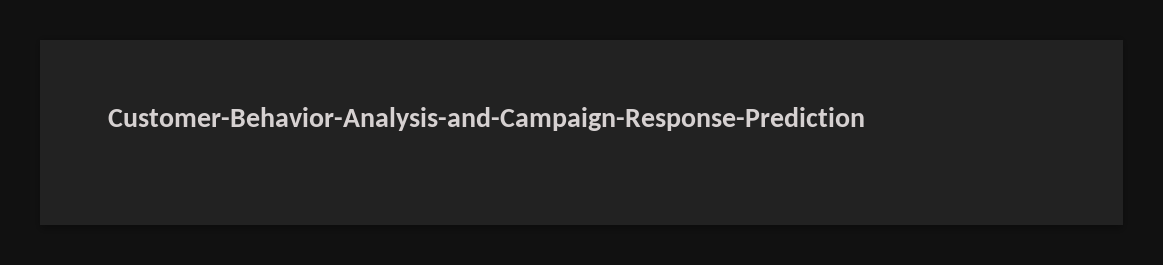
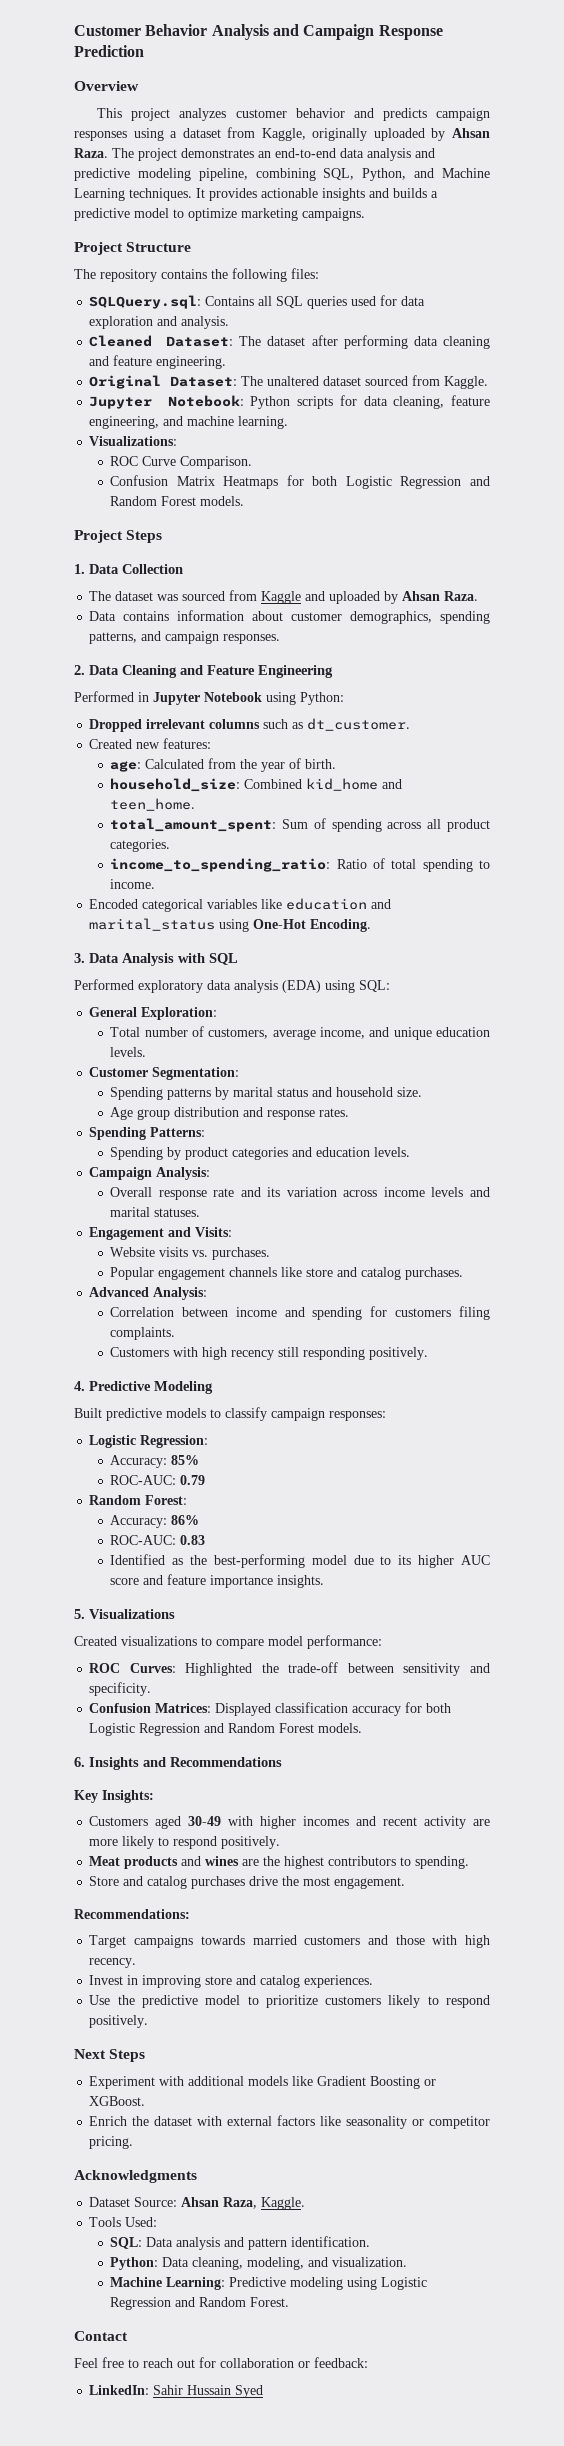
- Customer-Behavior-Analysis-and-Campaign-Response-Prediction
+ Customer Behavior Analysis and Campaign Response Prediction
+ Overview
+ This project analyzes customer behavior and predicts campaign responses using a dataset from Kaggle, originally uploaded by Ahsan Raza. The project demonstrates an end-to-end data analysis and predictive modeling pipeline, combining SQL, Python, and Machine Learning techniques. It provides actionable insights and builds a predictive model to optimize marketing campaigns.
+ Project Structure
+ The repository contains the following files:
+ SQLQuery.sql: Contains all SQL queries used for data exploration and analysis.
+ Cleaned Dataset: The dataset after performing data cleaning and feature engineering.
+ Original Dataset: The unaltered dataset sourced from Kaggle.
+ Jupyter Notebook: Python scripts for data cleaning, feature engineering, and machine learning.
+ Visualizations:
+ ROC Curve Comparison.
+ Confusion Matrix Heatmaps for both Logistic Regression and Random Forest models.
+ Project Steps
+ 1. Data Collection
+ The dataset was sourced from Kaggle and uploaded by Ahsan Raza.
+ Data contains information about customer demographics, spending patterns, and campaign responses.
+ 2. Data Cleaning and Feature Engineering
+ Performed in Jupyter Notebook using Python:
+ Dropped irrelevant columns such as dt_customer.
+ Created new features:
+ age: Calculated from the year of birth.
+ household_size: Combined kid_home and teen_home.
+ total_amount_spent: Sum of spending across all product categories.
+ income_to_spending_ratio: Ratio of total spending to income.
+ Encoded categorical variables like education and marital_status using One-Hot Encoding.
+ 3. Data Analysis with SQL
+ Performed exploratory data analysis (EDA) using SQL:
+ General Exploration:
+ Total number of customers, average income, and unique education levels.
+ Customer Segmentation:
+ Spending patterns by marital status and household size.
+ Age group distribution and response rates.
+ Spending Patterns:
+ Spending by product categories and education levels.
+ Campaign Analysis:
+ Overall response rate and its variation across income levels and marital statuses.
+ Engagement and Visits:
+ Website visits vs. purchases.
+ Popular engagement channels like store and catalog purchases.
+ Advanced Analysis:
+ Correlation between income and spending for customers filing complaints.
+ Customers with high recency still responding positively.
+ 4. Predictive Modeling
+ Built predictive models to classify campaign responses:
+ Logistic Regression:
+ Accuracy: 85%
+ ROC-AUC: 0.79
+ Random Forest:
+ Accuracy: 86%
+ ROC-AUC: 0.83
+ Identified as the best-performing model due to its higher AUC score and feature importance insights.
+ 5. Visualizations
+ Created visualizations to compare model performance:
+ ROC Curves: Highlighted the trade-off between sensitivity and specificity.
+ Confusion Matrices: Displayed classification accuracy for both Logistic Regression and Random Forest models.
+ 6. Insights and Recommendations
+ Key Insights:
+ Customers aged 30-49 with higher incomes and recent activity are more likely to respond positively.
+ Meat products and wines are the highest contributors to spending.
+ Store and catalog purchases drive the most engagement.
+ Recommendations:
+ Target campaigns towards married customers and those with high recency.
+ Invest in improving store and catalog experiences.
+ Use the predictive model to prioritize customers likely to respond positively.
+ Next Steps
+ Experiment with additional models like Gradient Boosting or XGBoost.
+ Enrich the dataset with external factors like seasonality or competitor pricing.
+ Acknowledgments
+ Dataset Source: Ahsan Raza, Kaggle.
+ Tools Used:
+ SQL: Data analysis and pattern identification.
+ Python: Data cleaning, modeling, and visualization.
+ Machine Learning: Predictive modeling using Logistic Regression and Random Forest.
+ Contact
+ Feel free to reach out for collaboration or feedback:
+ LinkedIn: Sahir Hussain Syed

